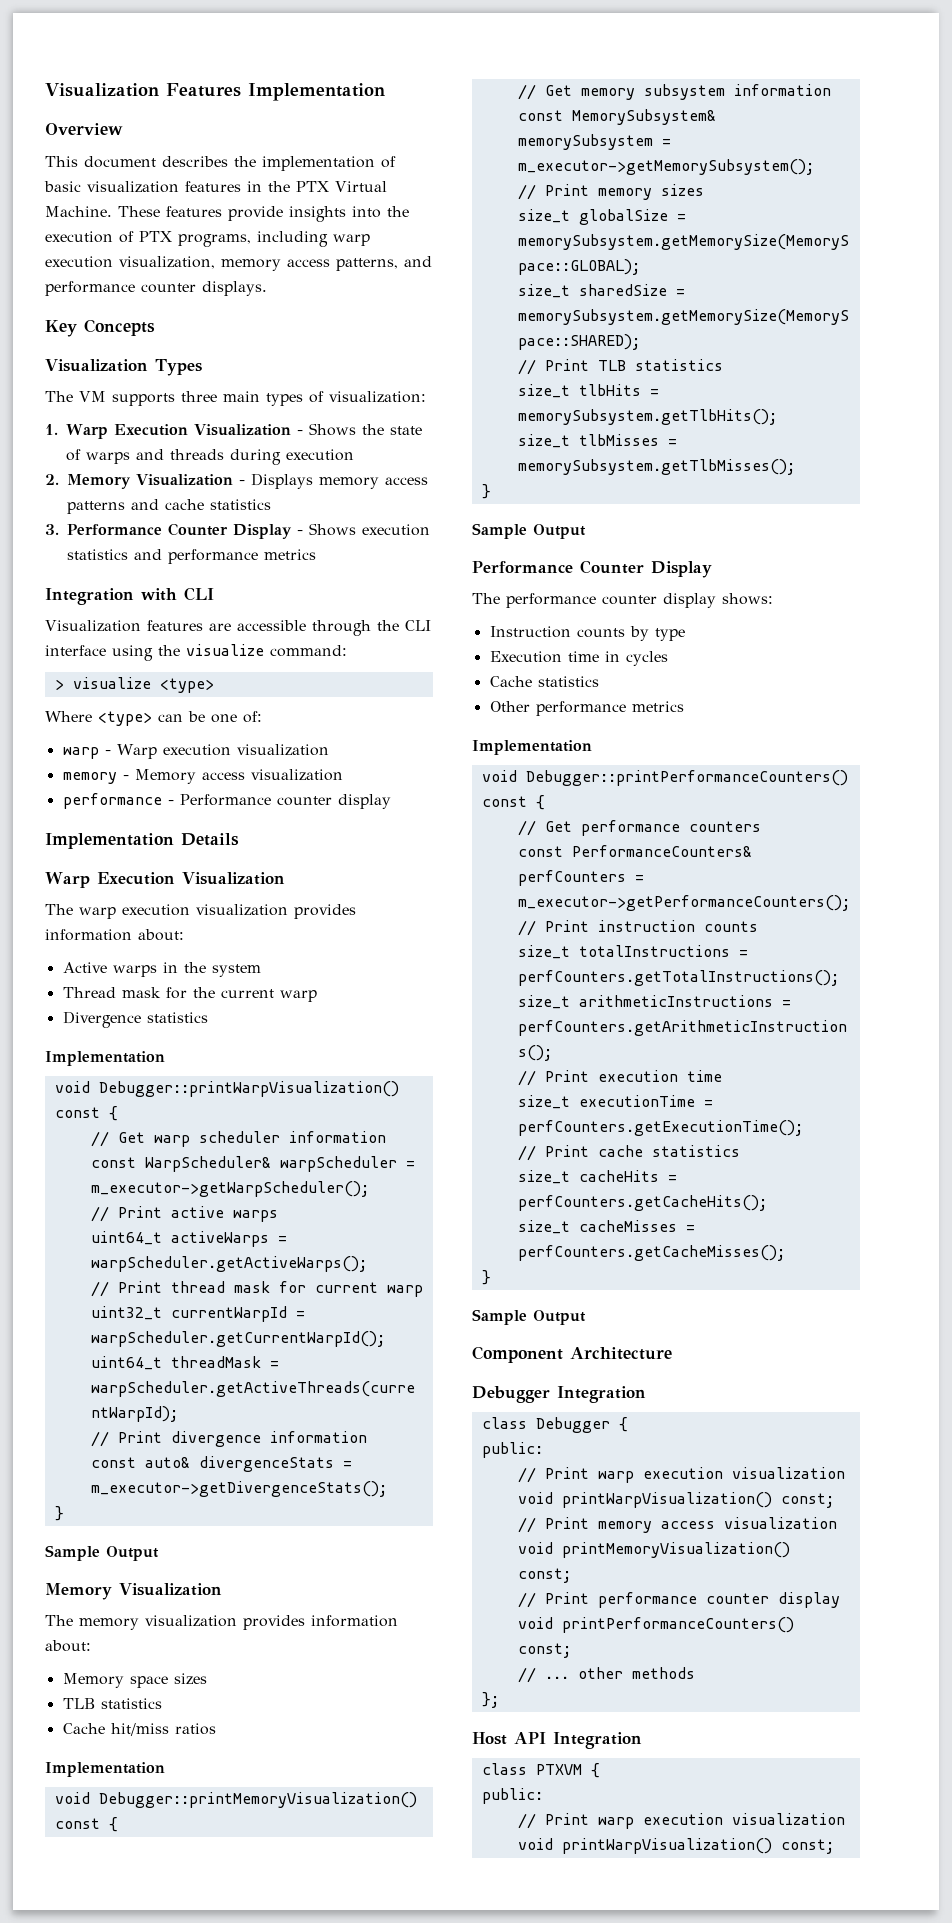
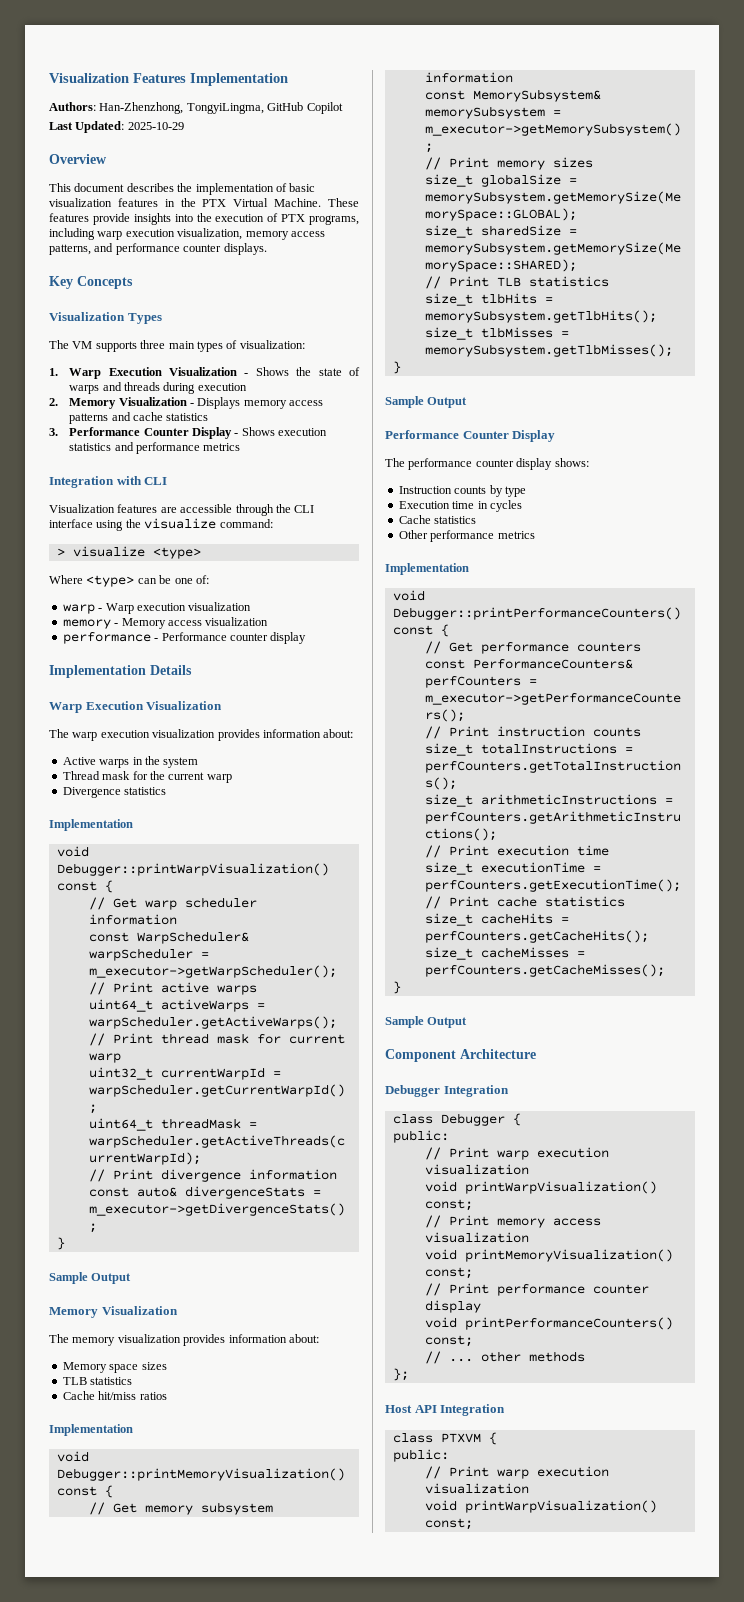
+ Authors: Han-Zhenzhong, TongyiLingma, GitHub Copilot
+ Last Updated: 2025-10-29

